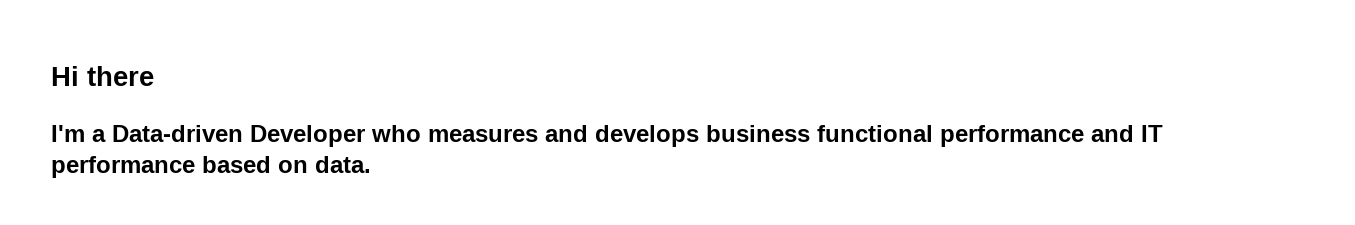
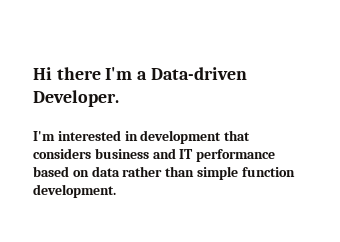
- Hi there
- I'm a Data-driven Developer who measures and develops business functional performance and IT performance based on data.
+ Hi there I'm a Data-driven Developer.
+ I'm interested in development that considers business and IT performance based on data rather than simple function development.

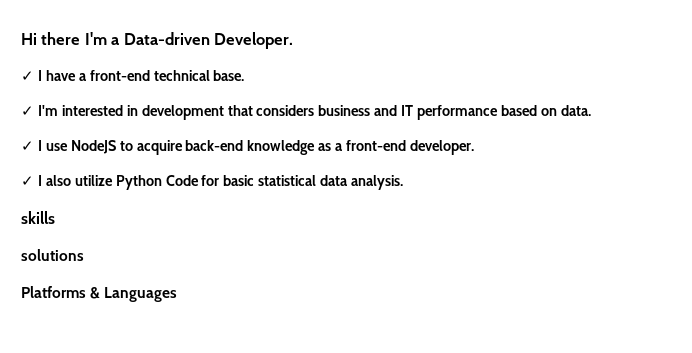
- I'm interested in development that considers business and IT performance based on data rather than simple function development.
+ ✓ I have a front-end technical base.
+ ✓ I'm interested in development that considers business and IT performance based on data.
+ ✓ I use NodeJS to acquire back-end knowledge as a front-end developer.
+ ✓ I also utilize Python Code for basic statistical data analysis.
+ skills
+ solutions
+ Platforms & Languages

